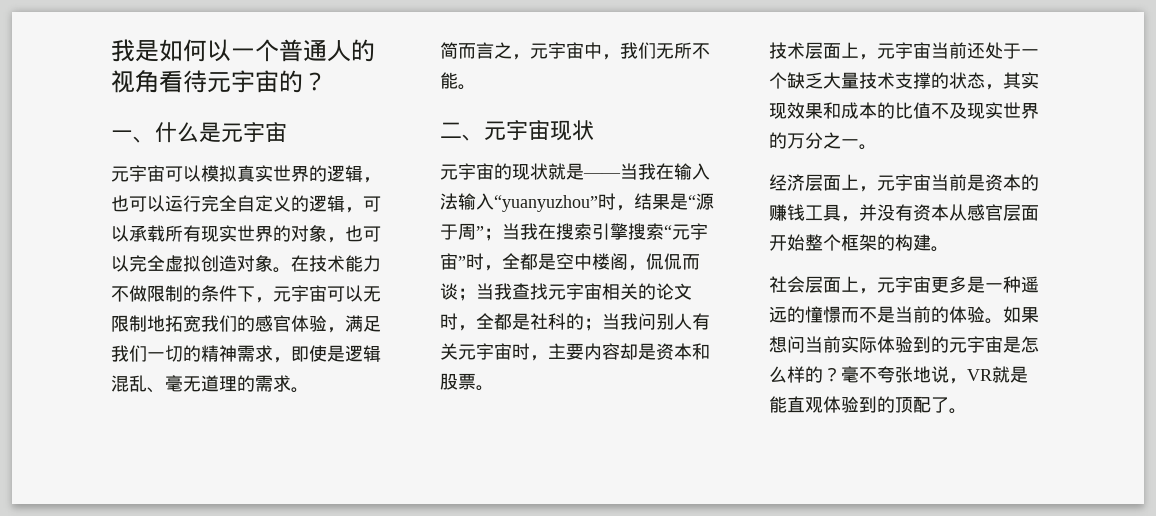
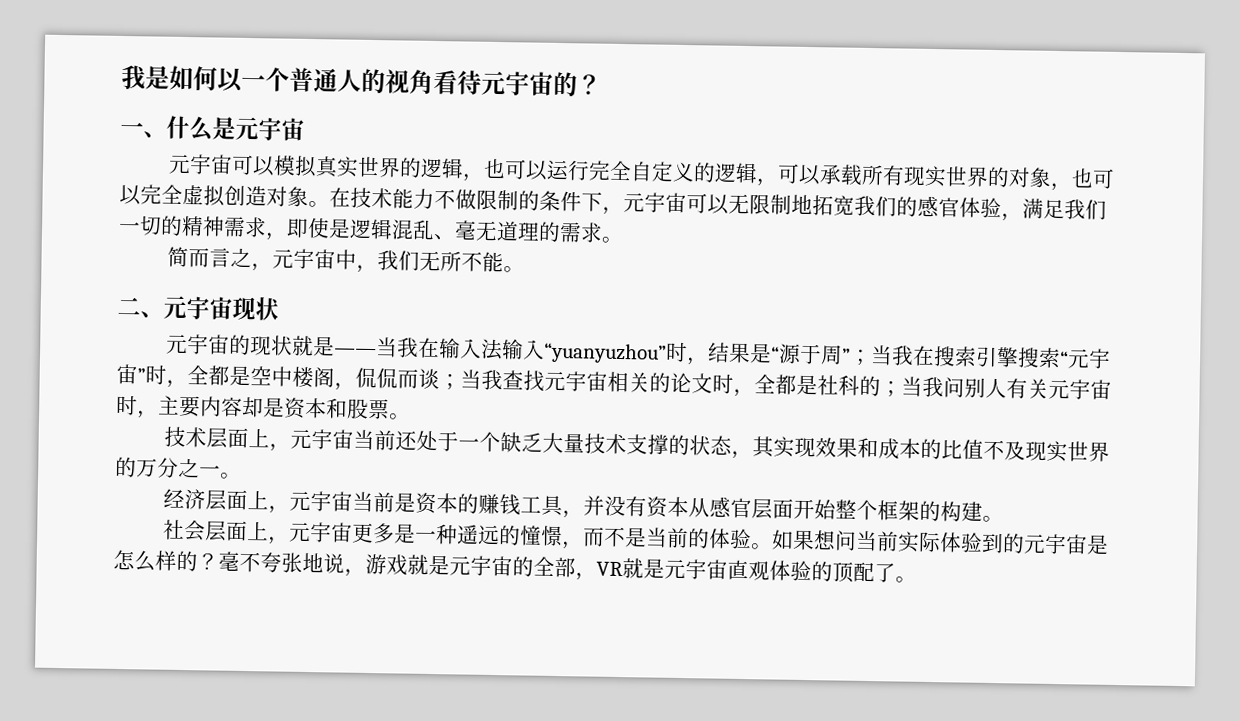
- 社会层面上，元宇宙更多是一种遥远的憧憬而不是当前的体验。
+ 社会层面上，元宇宙更多是一种遥远的憧憬，而不是当前的体验。
- 毫不夸张地说，VR就是能直观体验到的顶配了。
+ 毫不夸张地说，游戏就是元宇宙的全部，VR就是元宇宙直观体验的顶配了。

